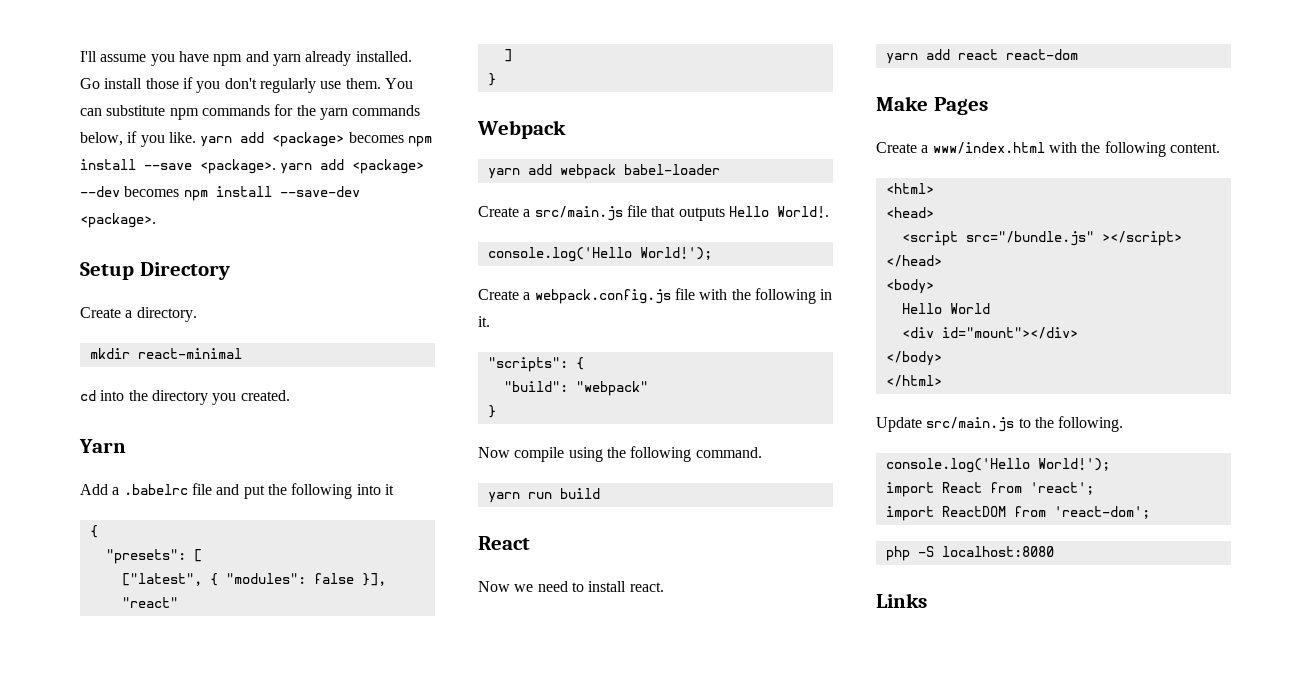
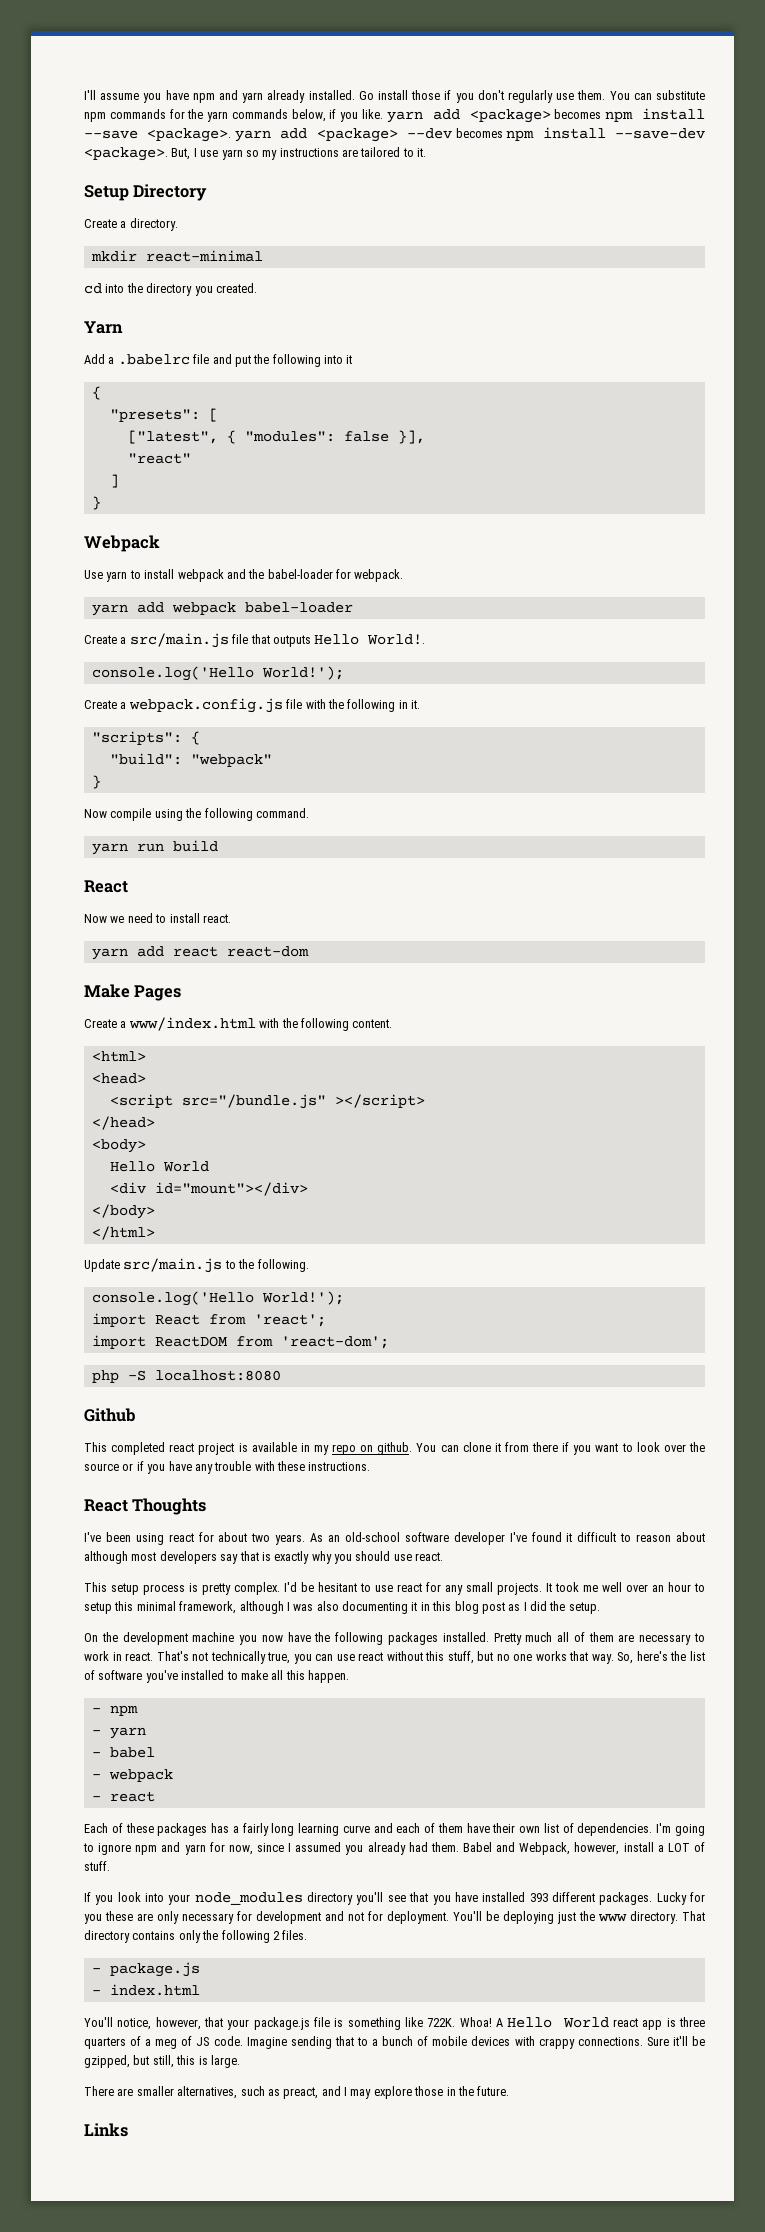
+ But, I use yarn so my instructions are tailored to it.
+ Use yarn to install webpack and the babel-loader for webpack.
+ Github
+ This completed react project is available in my repo on github. You can clone it from there if you want to look over the source or if you have any trouble with these instructions.
+ React Thoughts
+ I've been using react for about two years. As an old-school software developer I've found it difficult to reason about although most developers say that is exactly why you should use react.
+ This setup process is pretty complex. I'd be hesitant to use react for any small projects. It took me well over an hour to setup this minimal framework, although I was also documenting it in this blog post as I did the setup.
+ On the development machine you now have the following packages installed. Pretty much all of them are necessary to work in react. That's not technically true, you can use react without this stuff, but no one works that way. So, here's the list of software you've installed to make all this happen.
+ - npm
+ - yarn
+ - babel
+ - webpack
+ - react
+ Each of these packages has a fairly long learning curve and each of them have their own list of dependencies. I'm going to ignore npm and yarn for now, since I assumed you already had them. Babel and Webpack, however, install a LOT of stuff.
+ If you look into your node_modules directory you'll see that you have installed 393 different packages. Lucky for you these are only necessary for development and not for deployment. You'll be deploying just the www directory. That directory contains only the following 2 files.
+ - package.js
+ - index.html
+ You'll notice, however, that your package.js file is something like 722K. Whoa! A Hello World react app is three quarters of a meg of JS code. Imagine sending that to a bunch of mobile devices with crappy connections. Sure it'll be gzipped, but still, this is large.
+ There are smaller alternatives, such as preact, and I may explore those in the future.

